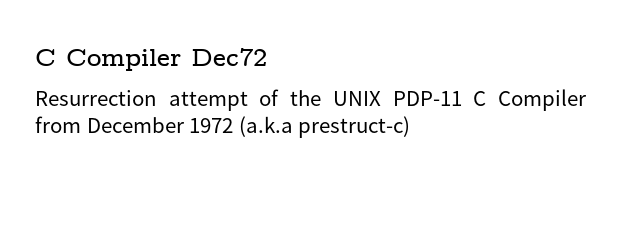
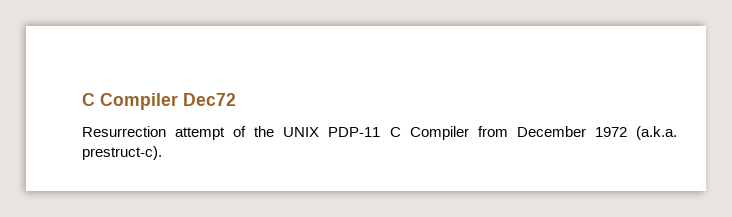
- Resurrection attempt of the UNIX PDP-11 C Compiler from December 1972 (a.k.a prestruct-c)
+ Resurrection attempt of the UNIX PDP-11 C Compiler from December 1972 (a.k.a. prestruct-c).

